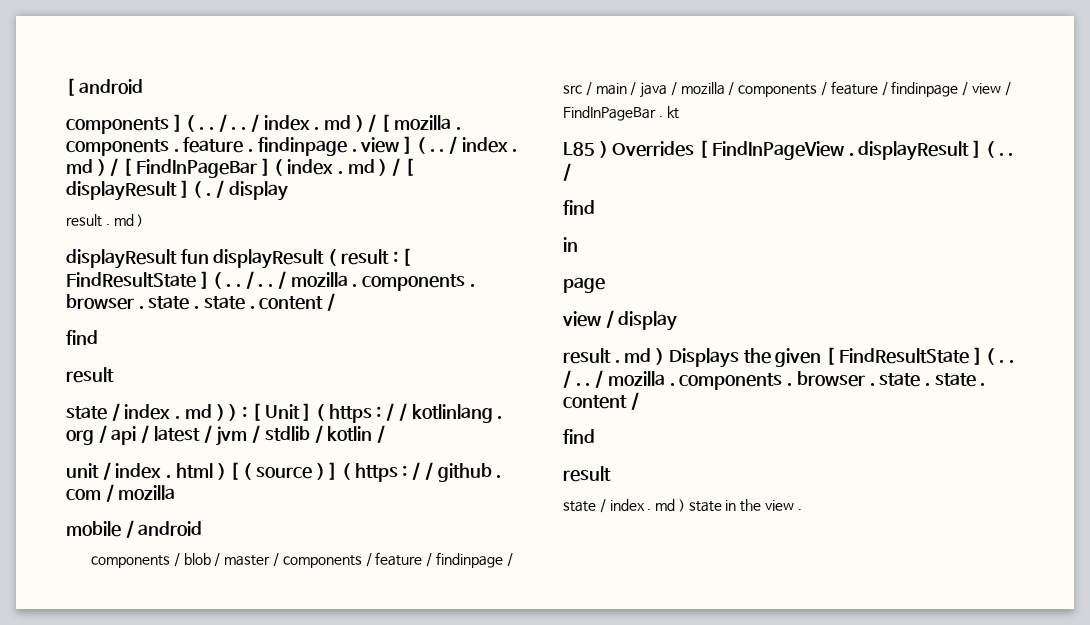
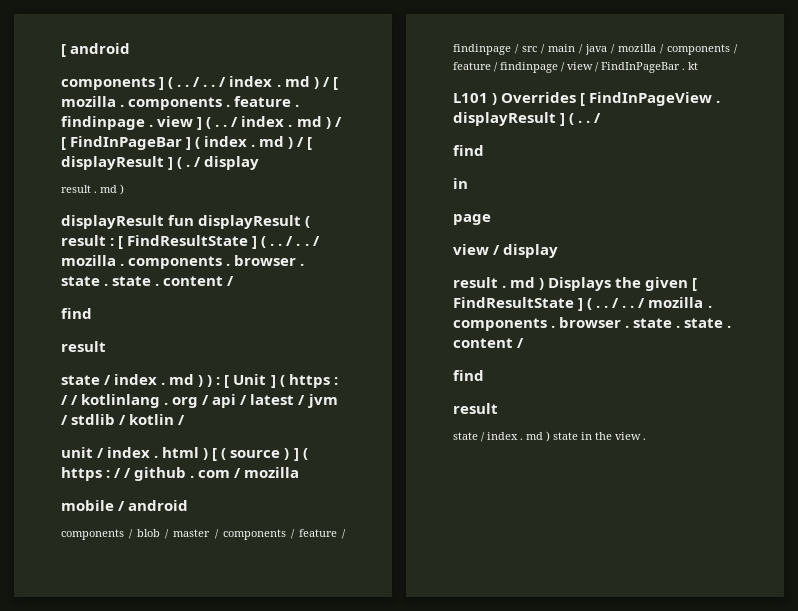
- L85 ) Overrides [ FindInPageView . displayResult ] ( . .
+ L101 ) Overrides [ FindInPageView . displayResult ] ( . .

